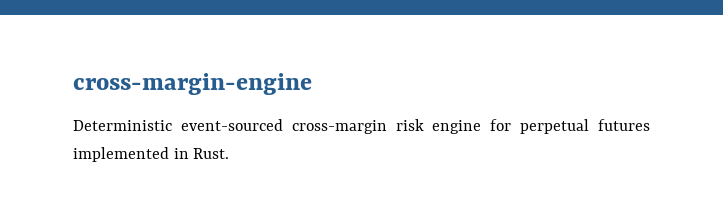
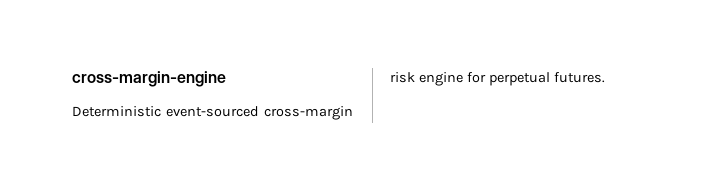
- Deterministic event-sourced cross-margin risk engine for perpetual futures implemented in Rust.
+ Deterministic event-sourced cross-margin risk engine for perpetual futures.

